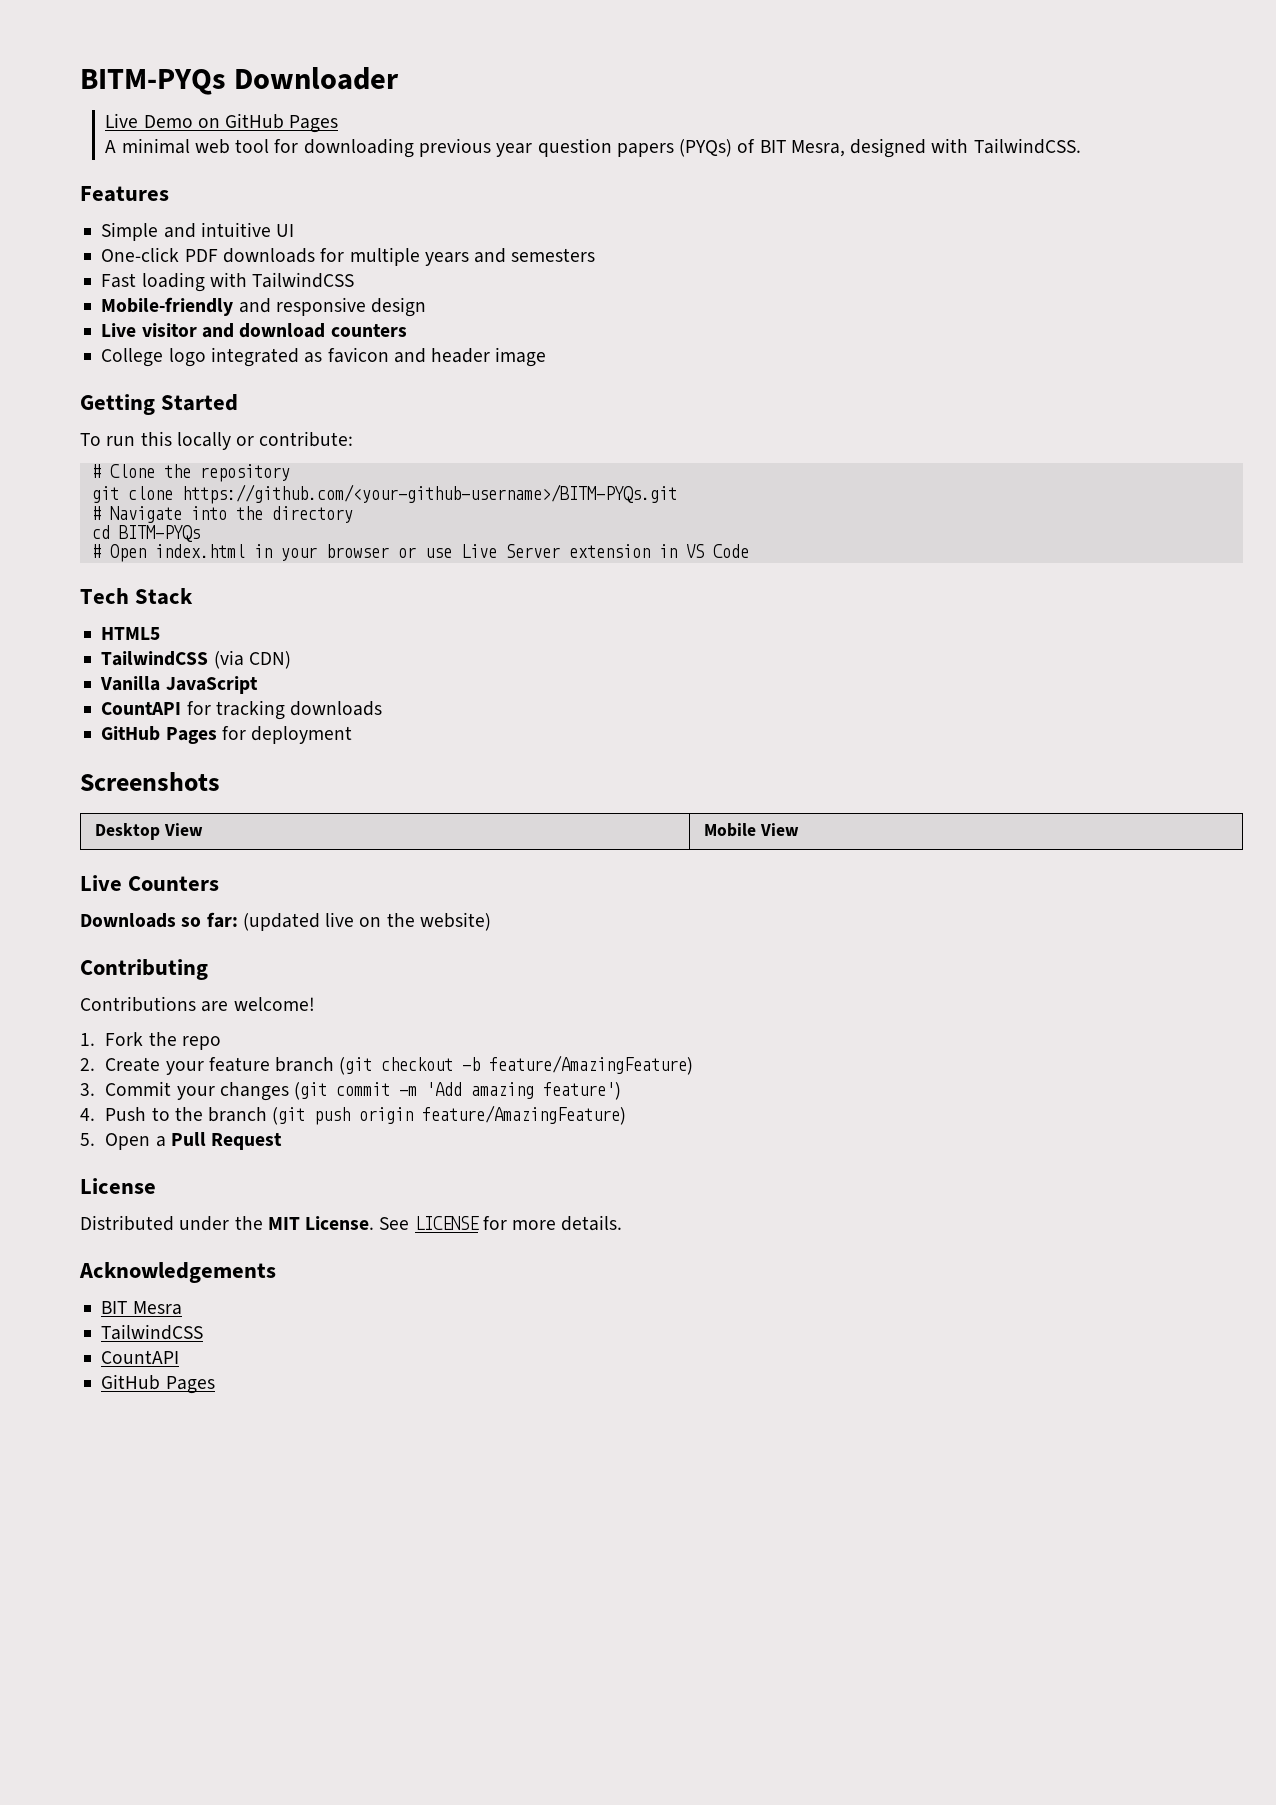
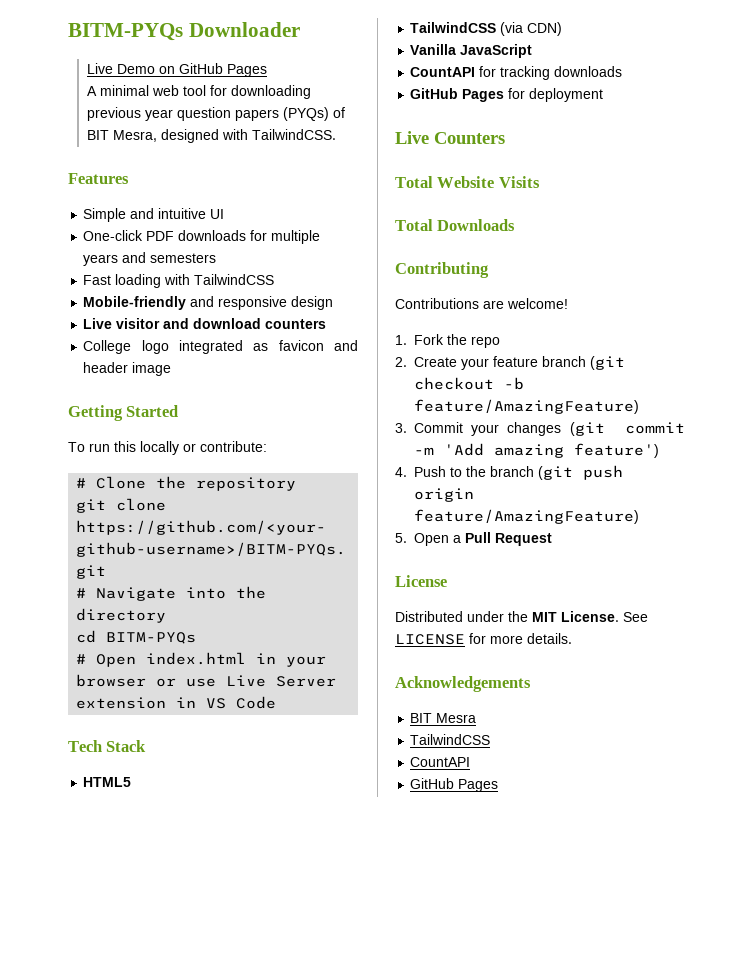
- Screenshots
- Desktop View | Mobile View
  Live Counters
- Downloads so far: (updated live on the website)
+ Total Website Visits
+ Total Downloads

